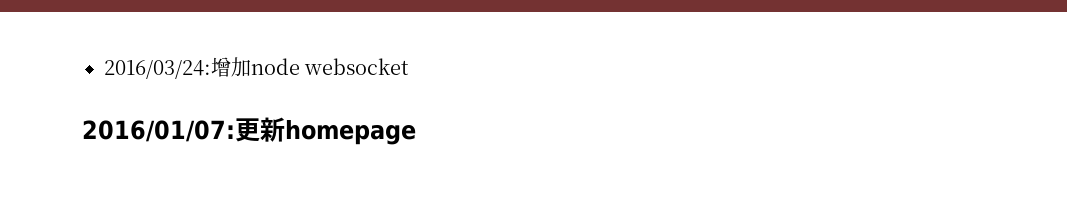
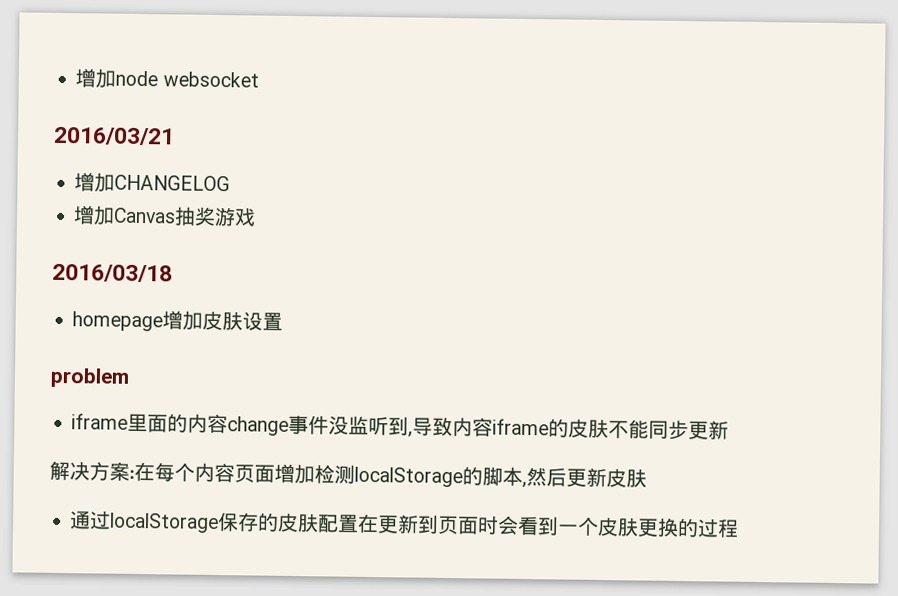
- 2016/03/24:增加node websocket
+ 增加node websocket
- 2016/01/07:更新homepage
+ 2016/03/21
+ 增加CHANGELOG
+ 增加Canvas抽奖游戏
+ 2016/03/18
+ homepage增加皮肤设置
+ problem
+ iframe里面的内容change事件没监听到,导致内容iframe的皮肤不能同步更新
+ 解决方案:在每个内容页面增加检测localStorage的脚本,然后更新皮肤
+ 通过localStorage保存的皮肤配置在更新到页面时会看到一个皮肤更换的过程

